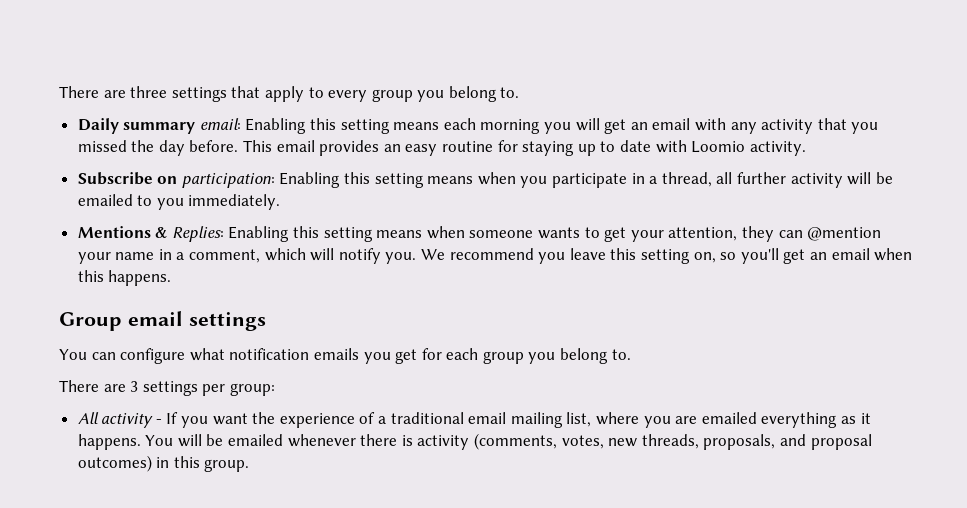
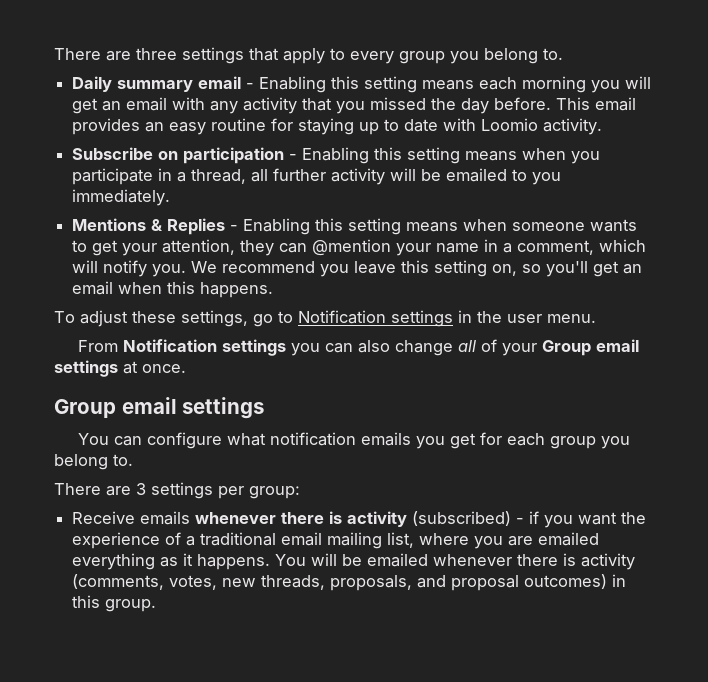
- Daily summary email: Enabling this setting means each morning you will get an email with any activity that you missed the day before.
+ Daily summary email - Enabling this setting means each morning you will get an email with any activity that you missed the day before.
- Subscribe on participation: Enabling this setting means when you participate in a thread, all further activity will be emailed to you immediately.
+ Subscribe on participation - Enabling this setting means when you participate in a thread, all further activity will be emailed to you immediately.
- Mentions & Replies: Enabling this setting means when someone wants to get your attention, they can @mention your name in a comment, which will notify you.
+ Mentions & Replies - Enabling this setting means when someone wants to get your attention, they can @mention your name in a comment, which will notify you.
+ To adjust these settings, go to Notification settings in the user menu.
+ From Notification settings you can also change all of your Group email settings at once.
- All activity - If you want the experience of a traditional email mailing list, where you are emailed everything as it happens.
+ Receive emails whenever there is activity (subscribed) - if you want the experience of a traditional email mailing list, where you are emailed everything as it happens.

